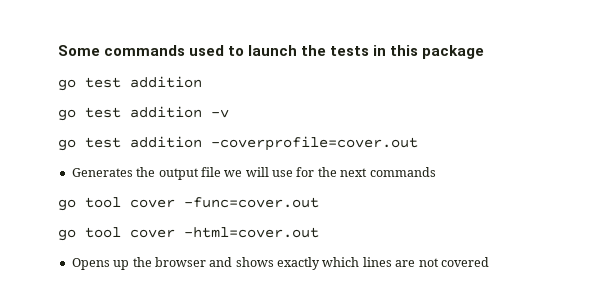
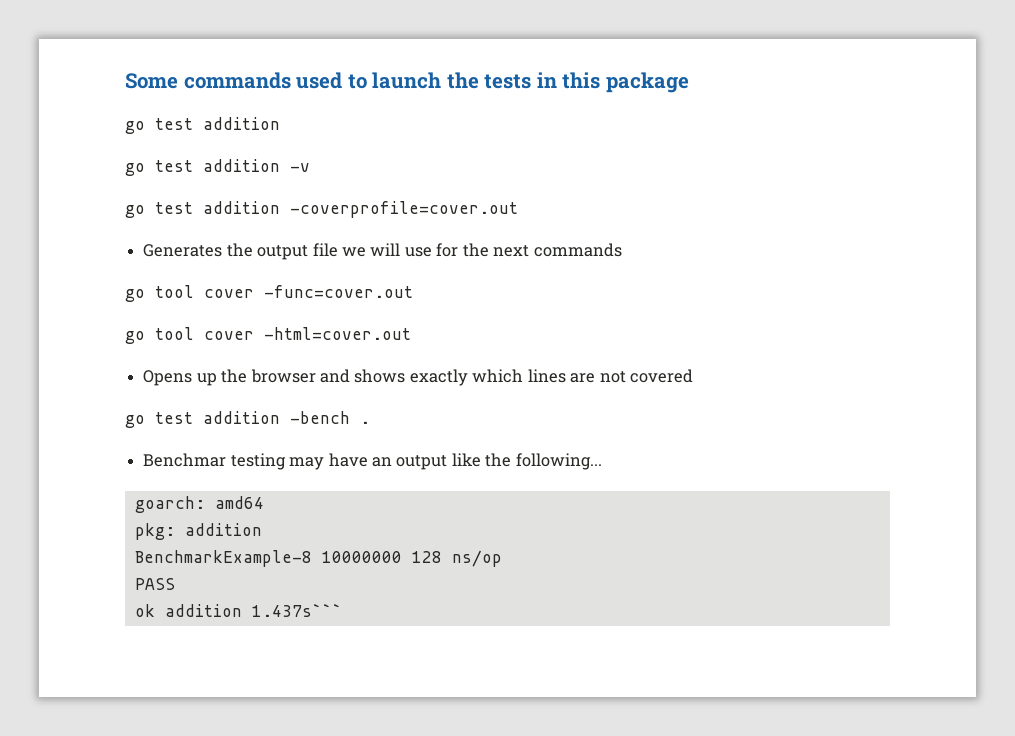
+ go test addition -bench .
+ Benchmar testing may have an output like the following...
+ goarch: amd64
+ pkg: addition
+ BenchmarkExample-8 10000000 128 ns/op
+ PASS
+ ok addition 1.437s```

